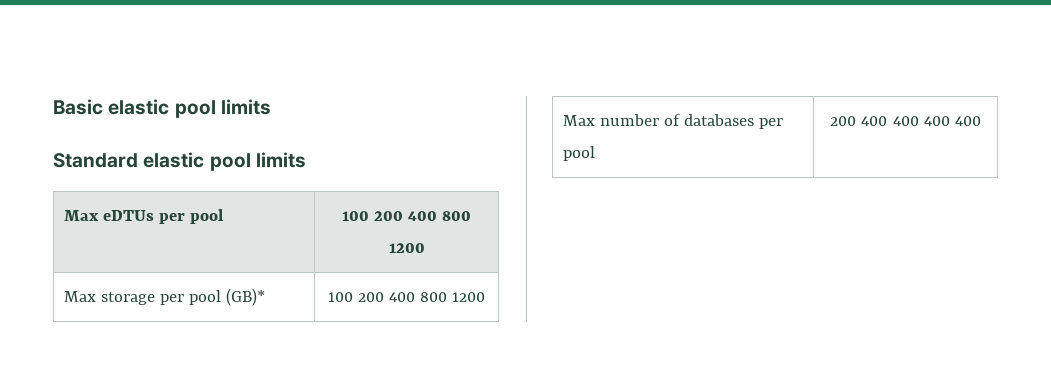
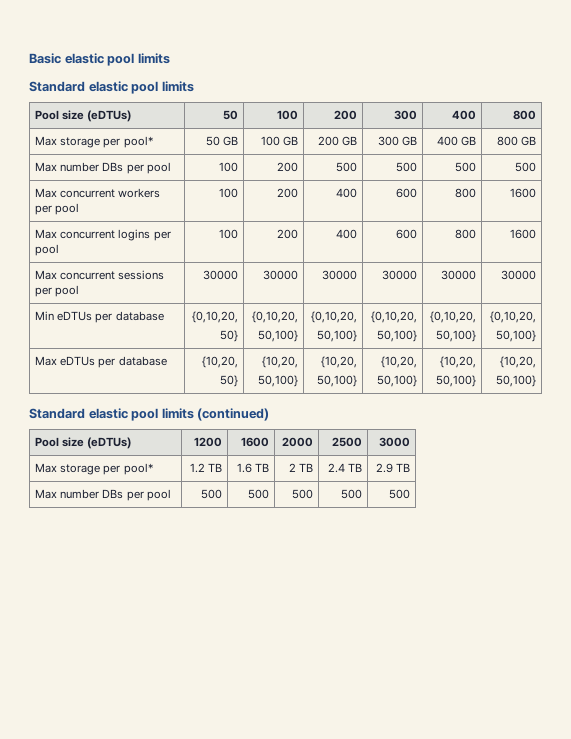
- Max eDTUs per pool | 100 200 400 800 1200
- Max storage per pool (GB)* | 100 200 400 800 1200
- Max number of databases per pool | 200 400 400 400 400
+ Pool size (eDTUs) | 50 | 100 | 200 | 300 | 400 | 800
+ Max storage per pool* | 50 GB | 100 GB | 200 GB | 300 GB | 400 GB | 800 GB
+ Max number DBs per pool | 100 | 200 | 500 | 500 | 500 | 500
+ Max concurrent workers per pool | 100 | 200 | 400 | 600 | 800 | 1600
+ Max concurrent logins per pool | 100 | 200 | 400 | 600 | 800 | 1600
+ Max concurrent sessions per pool | 30000 | 30000 | 30000 | 30000 | 30000 | 30000
+ Min eDTUs per database | {0,10,20,
+ 50} | {0,10,20,
+ 50,100} | {0,10,20,
+ 50,100} | {0,10,20,
+ 50,100} | {0,10,20,
+ 50,100} | {0,10,20,
+ 50,100}
+ Max eDTUs per database | {10,20,
+ 50} | {10,20,
+ 50,100} | {10,20,
+ 50,100} | {10,20,
+ 50,100} | {10,20,
+ 50,100} | {10,20,
+ 50,100}
+ Standard elastic pool limits (continued)
+ Pool size (eDTUs) | 1200 | 1600 | 2000 | 2500 | 3000
+ Max storage per pool* | 1.2 TB | 1.6 TB | 2 TB | 2.4 TB | 2.9 TB
+ Max number DBs per pool | 500 | 500 | 500 | 500 | 500

